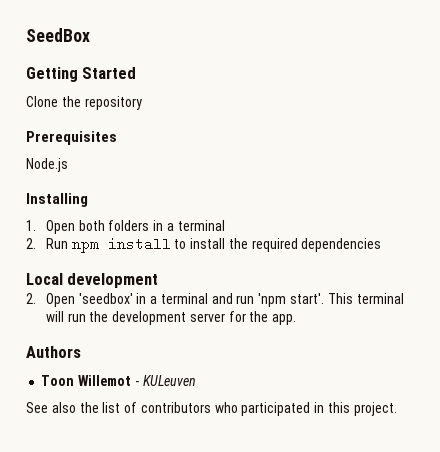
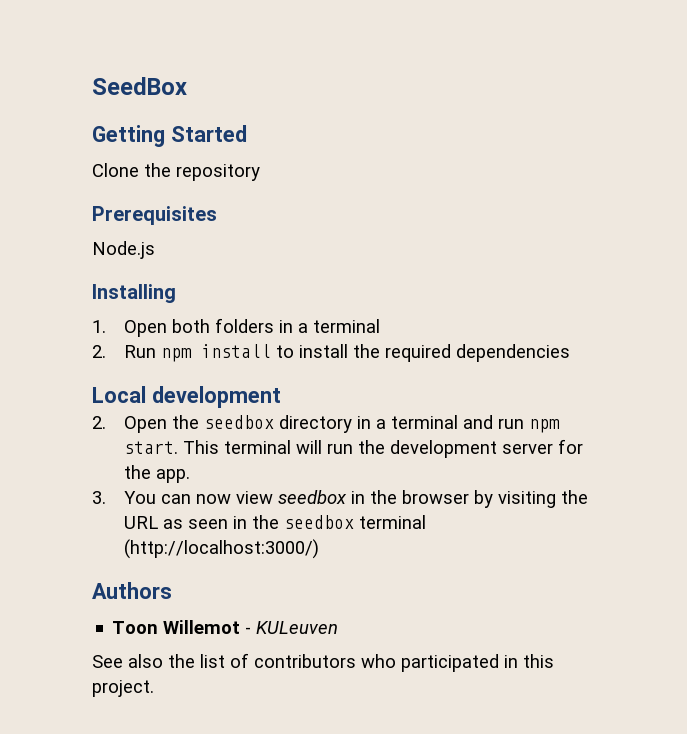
- 2. Open 'seedbox' in a terminal and run 'npm start'.
+ 2. Open the seedbox directory in a terminal and run npm start.
+ 3. You can now view seedbox in the browser by visiting the URL as seen in the seedbox terminal (http://localhost:3000/)

